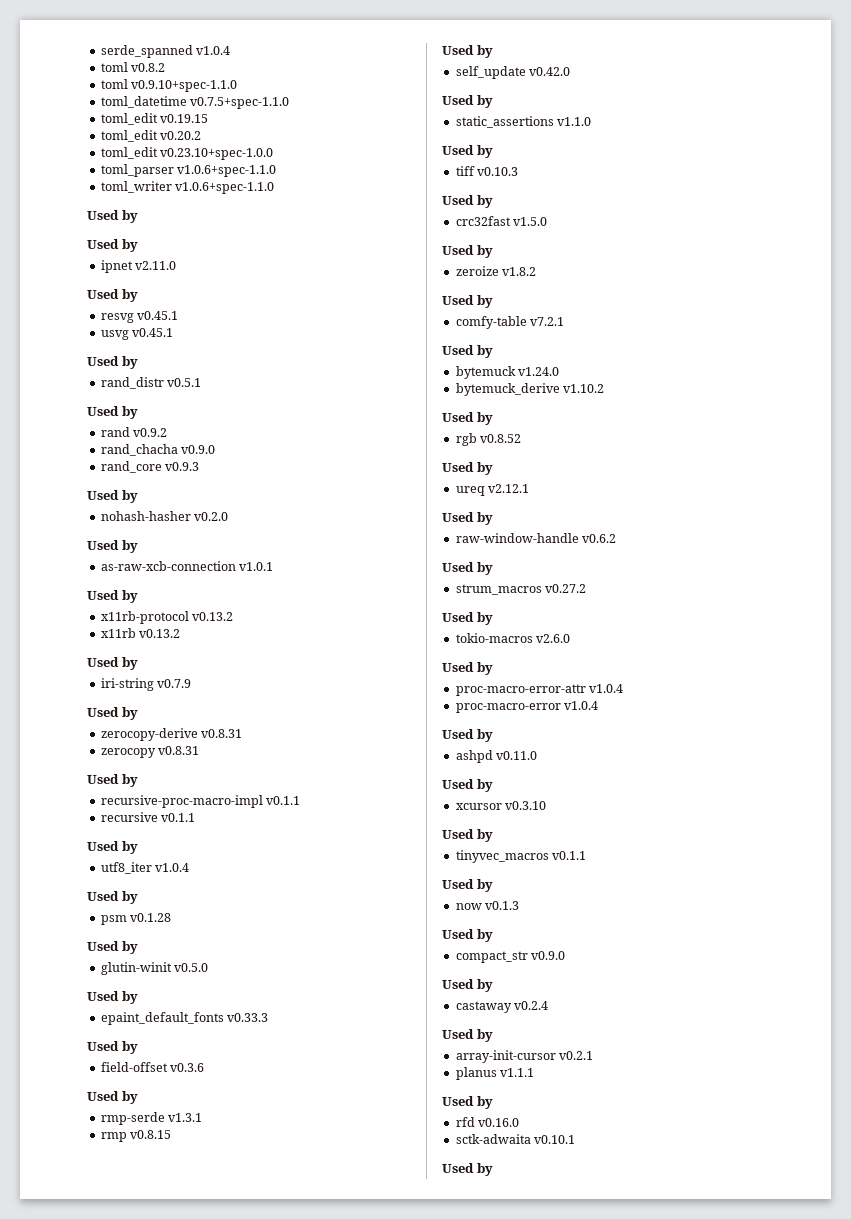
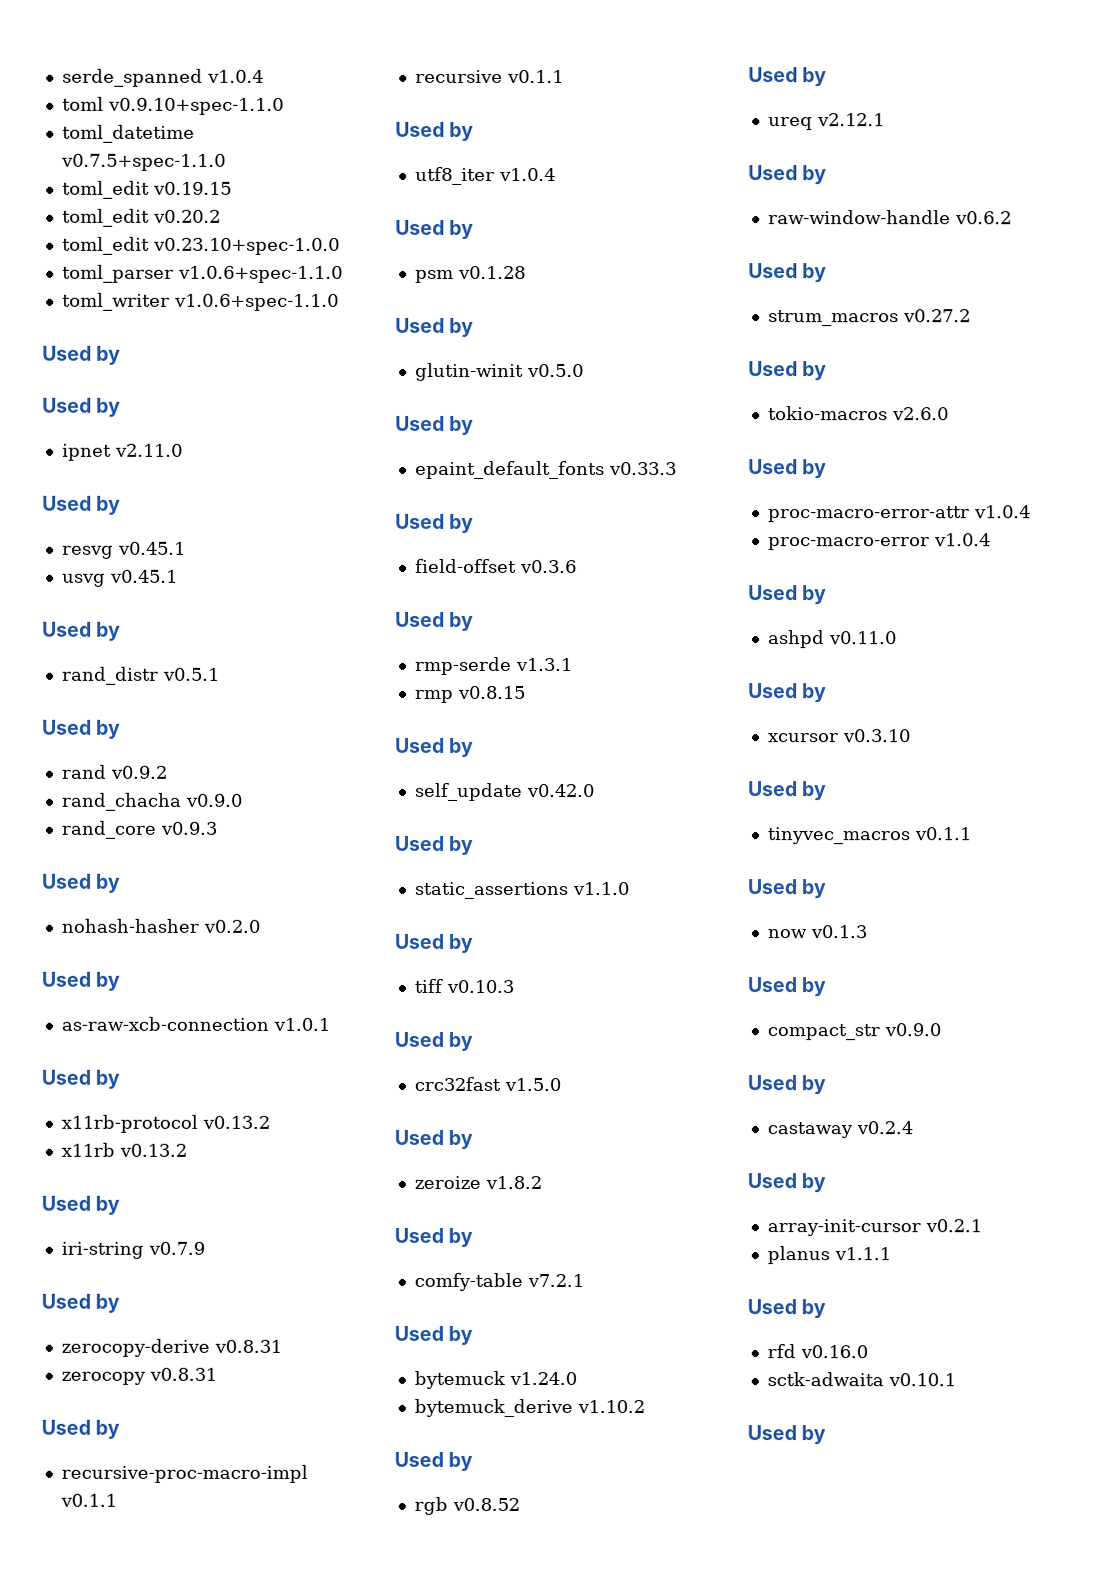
- toml v0.8.2

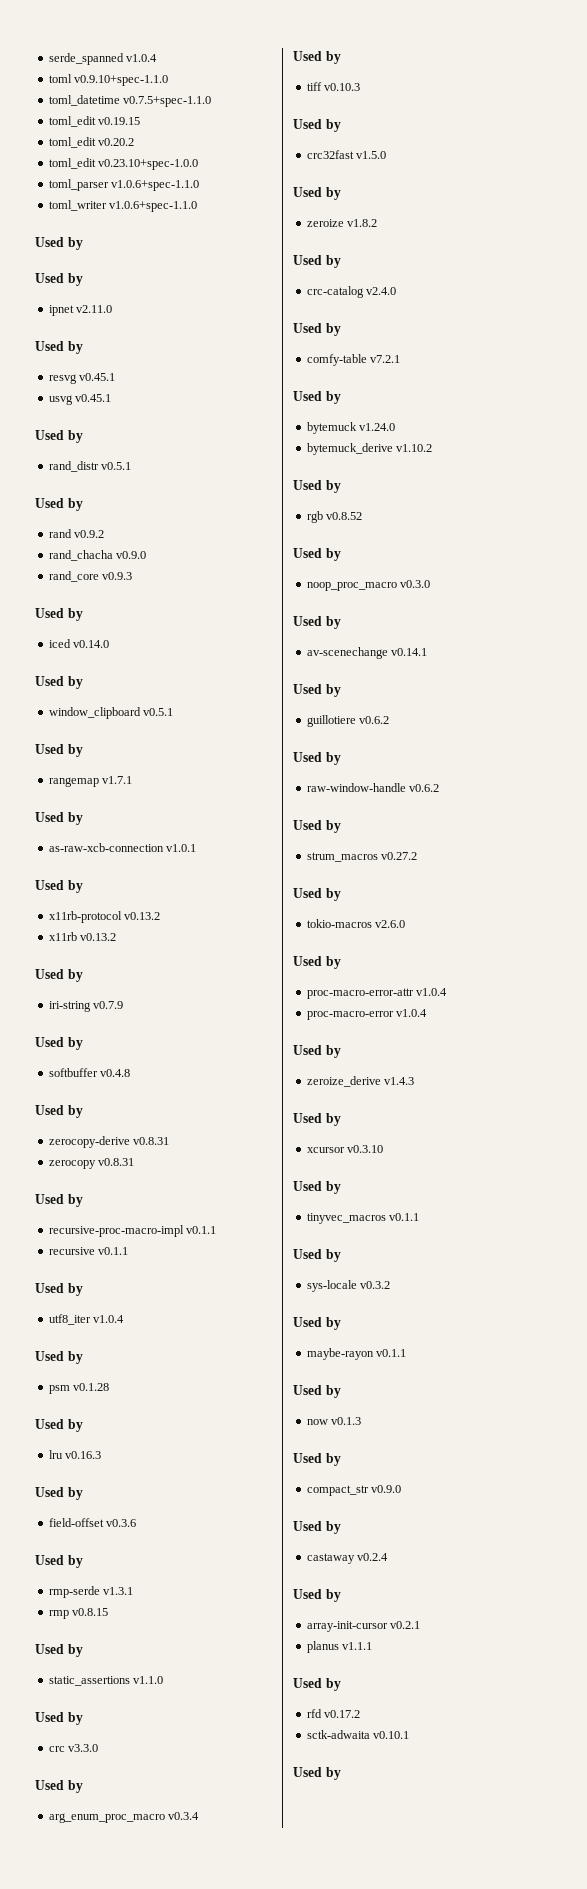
- nohash-hasher v0.2.0
+ iced v0.14.0
+ Used by
+ window_clipboard v0.5.1
+ Used by
+ rangemap v1.7.1
+ softbuffer v0.4.8
+ Used by
- glutin-winit v0.5.0
- Used by
- epaint_default_fonts v0.33.3
+ lru v0.16.3
- self_update v0.42.0
+ static_assertions v1.1.0
  Used by
- static_assertions v1.1.0
+ crc v3.3.0
+ Used by
+ arg_enum_proc_macro v0.3.4
+ crc-catalog v2.4.0
+ Used by
- ureq v2.12.1
+ noop_proc_macro v0.3.0
+ Used by
+ av-scenechange v0.14.1
+ Used by
+ guillotiere v0.6.2
- ashpd v0.11.0
+ zeroize_derive v1.4.3
+ sys-locale v0.3.2
+ Used by
+ maybe-rayon v0.1.1
+ Used by
- rfd v0.16.0
+ rfd v0.17.2

